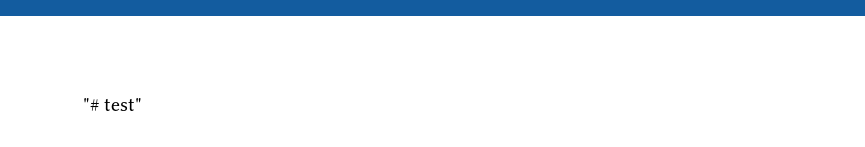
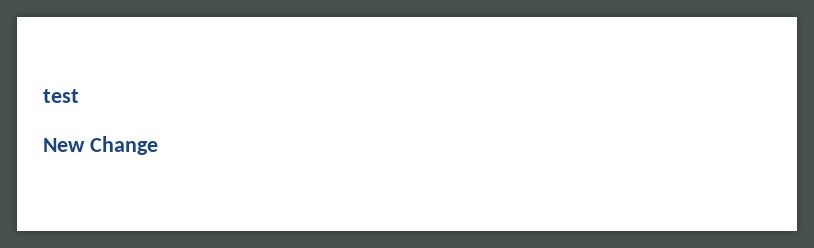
- "# test"
+ test
+ New Change

